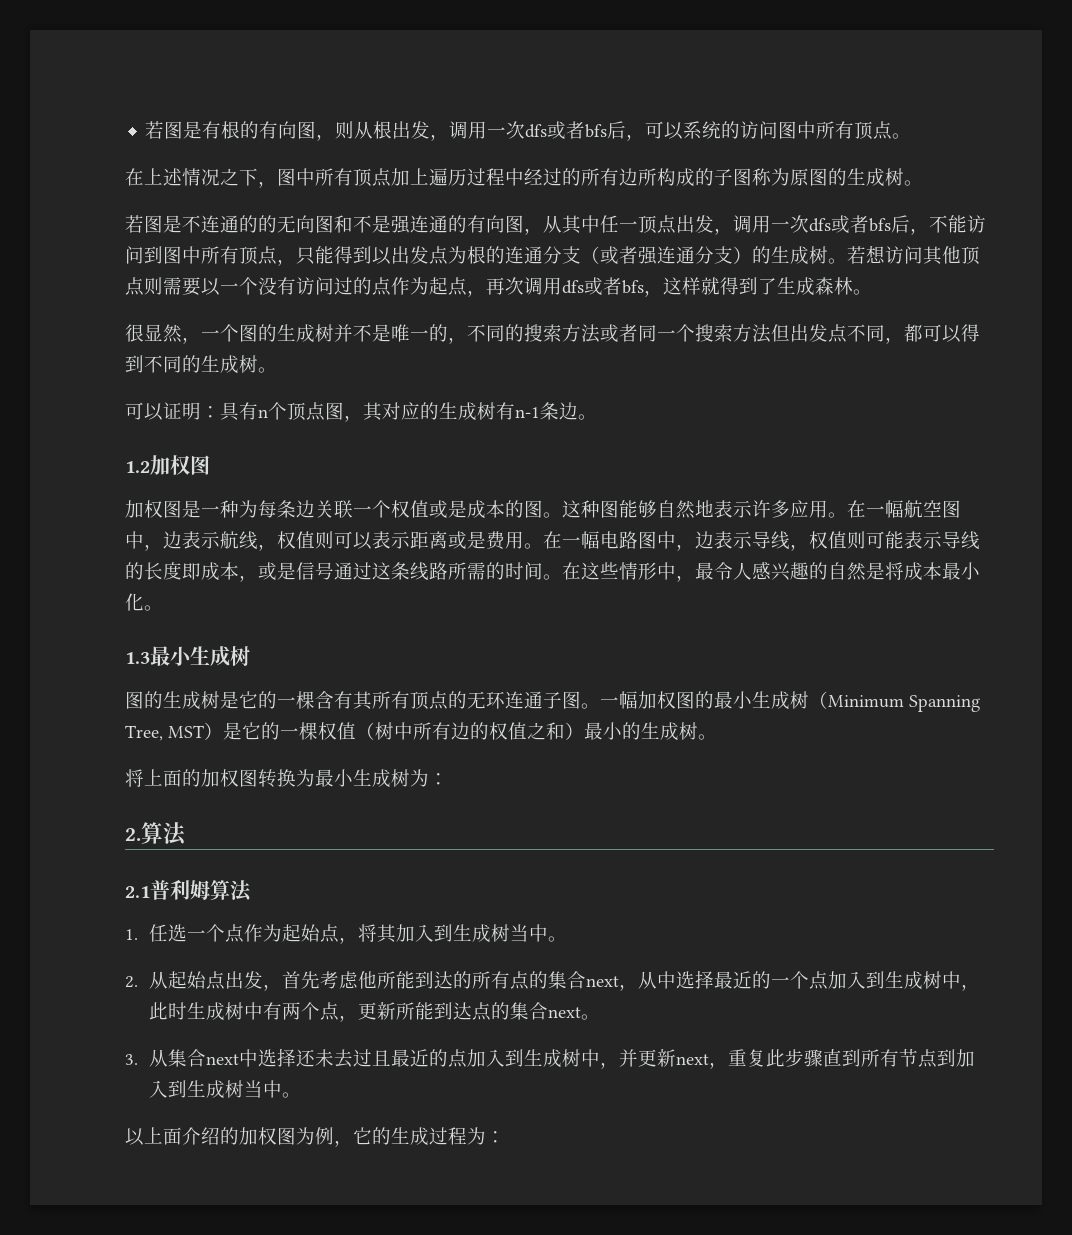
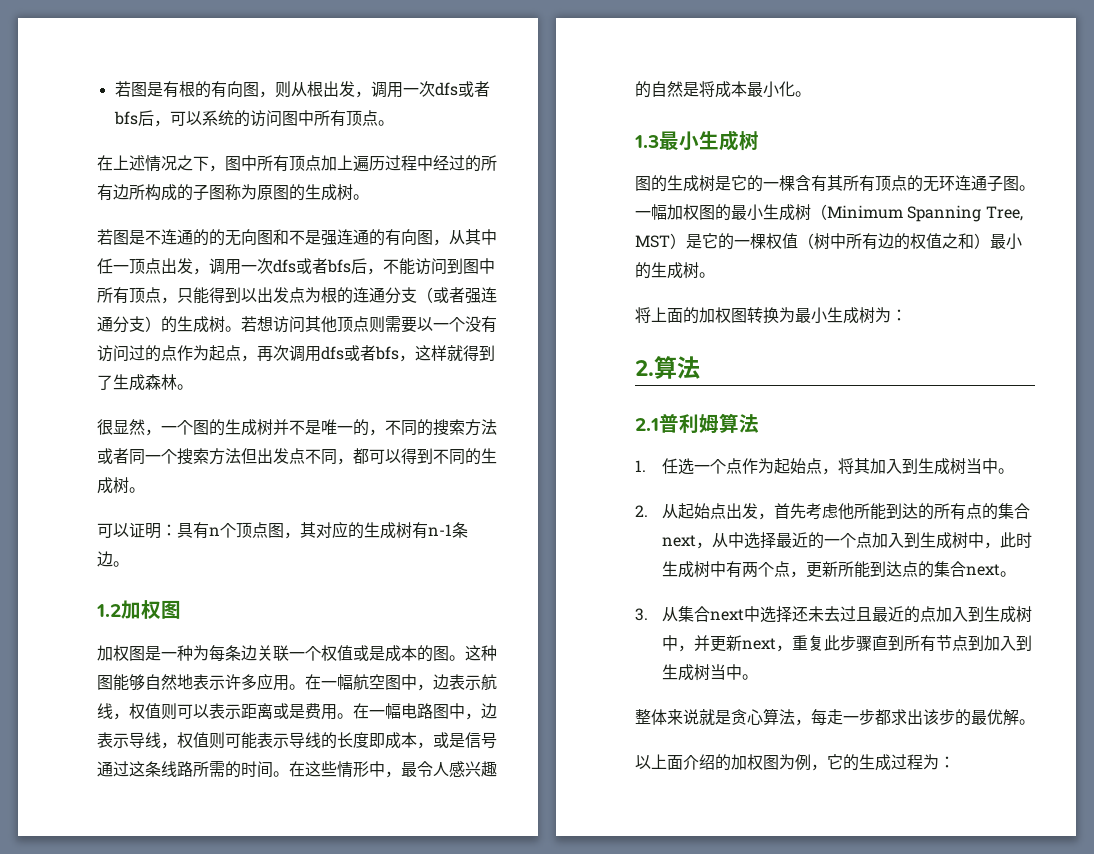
+ 整体来说就是贪心算法，每走一步都求出该步的最优解。

